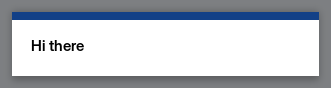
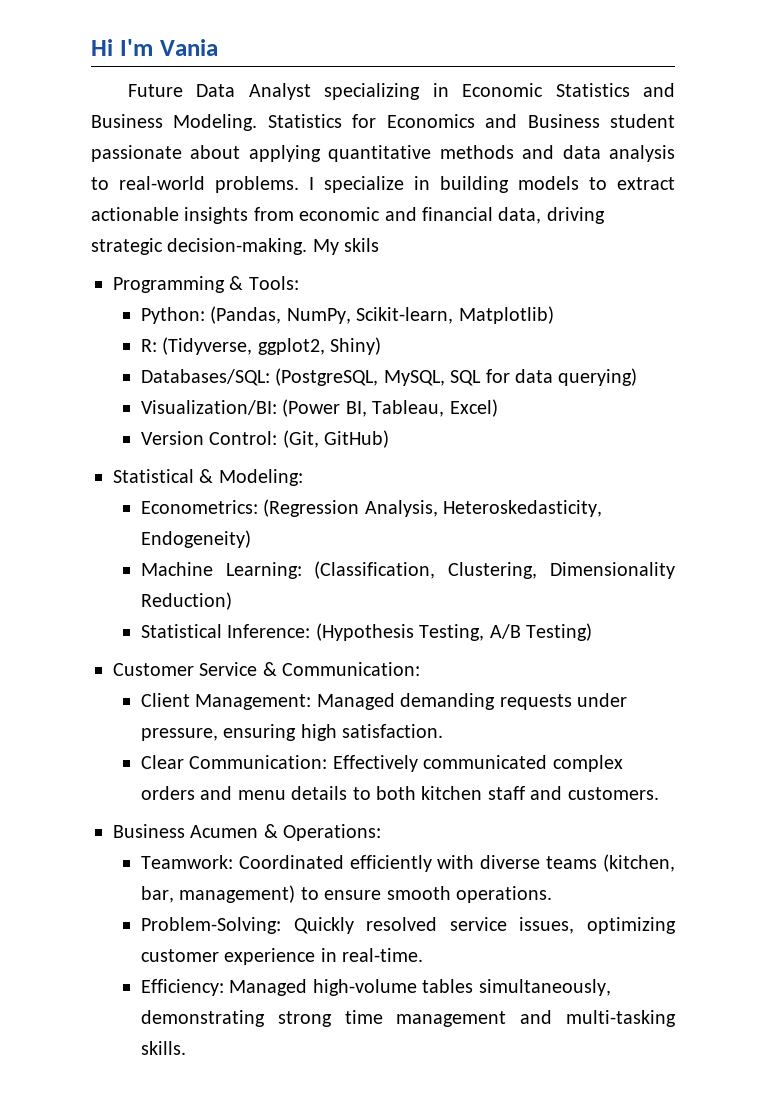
- Hi there
+ Hi I'm Vania
+ Future Data Analyst specializing in Economic Statistics and Business Modeling. Statistics for Economics and Business student passionate about applying quantitative methods and data analysis to real-world problems. I specialize in building models to extract actionable insights from economic and financial data, driving strategic decision-making. My skils
+ Programming & Tools:
+ Python: (Pandas, NumPy, Scikit-learn, Matplotlib)
+ R: (Tidyverse, ggplot2, Shiny)
+ Databases/SQL: (PostgreSQL, MySQL, SQL for data querying)
+ Visualization/BI: (Power BI, Tableau, Excel)
+ Version Control: (Git, GitHub)
+ Statistical & Modeling:
+ Econometrics: (Regression Analysis, Heteroskedasticity, Endogeneity)
+ Machine Learning: (Classification, Clustering, Dimensionality Reduction)
+ Statistical Inference: (Hypothesis Testing, A/B Testing)
+ Customer Service & Communication:
+ Client Management: Managed demanding requests under pressure, ensuring high satisfaction.
+ Clear Communication: Effectively communicated complex orders and menu details to both kitchen staff and customers.
+ Business Acumen & Operations:
+ Teamwork: Coordinated efficiently with diverse teams (kitchen, bar, management) to ensure smooth operations.
+ Problem-Solving: Quickly resolved service issues, optimizing customer experience in real-time.
+ Efficiency: Managed high-volume tables simultaneously, demonstrating strong time management and multi-tasking skills.

